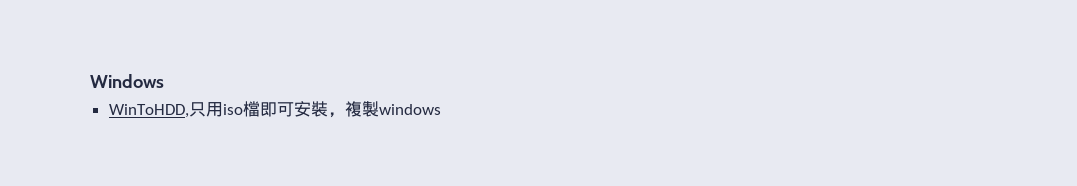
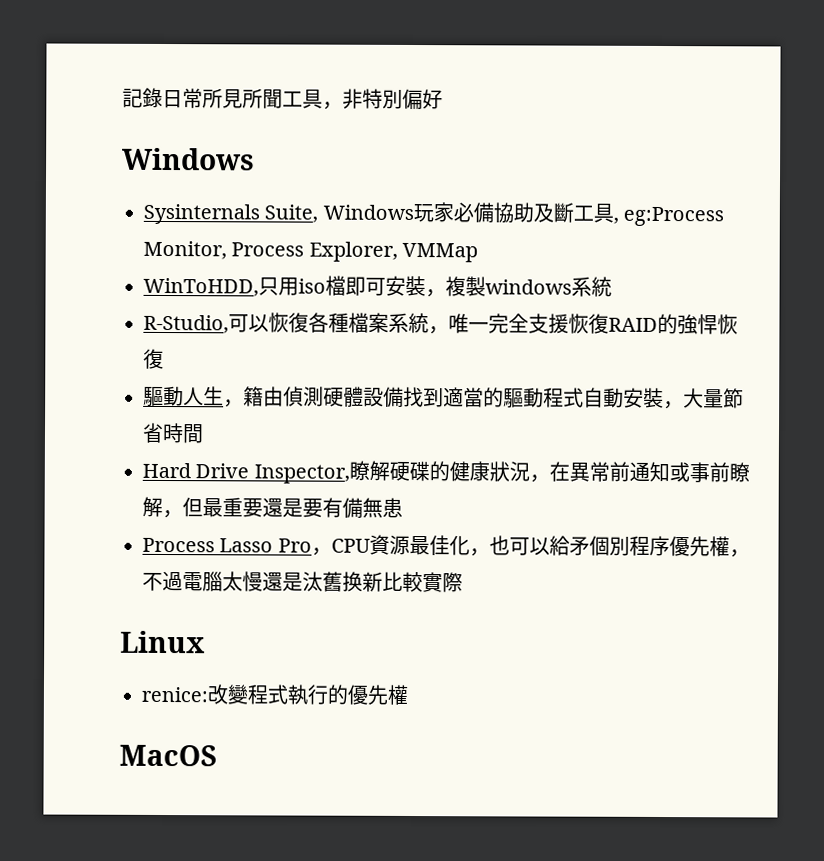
+ 記錄日常所見所聞工具，非特別偏好
  Windows
+ Sysinternals Suite, Windows玩家必備協助及斷工具, eg:Process Monitor, Process Explorer, VMMap
- WinToHDD,只用iso檔即可安裝，複製windows
+ WinToHDD,只用iso檔即可安裝，複製windows系統
+ R-Studio,可以恢復各種檔案系統，唯一完全支援恢復RAID的強悍恢復
+ 驅動人生，籍由偵測硬體設備找到適當的驅動程式自動安裝，大量節省時間
+ Hard Drive Inspector,瞭解硬碟的健康狀況，在異常前通知或事前瞭解，但最重要還是要有備無患
+ Process Lasso Pro，CPU資源最佳化，也可以給矛個別程序優先權，不過電䐉太慢還是汰舊换新比較實際
+ Linux
+ renice:改變程式執行的優先權
+ MacOS

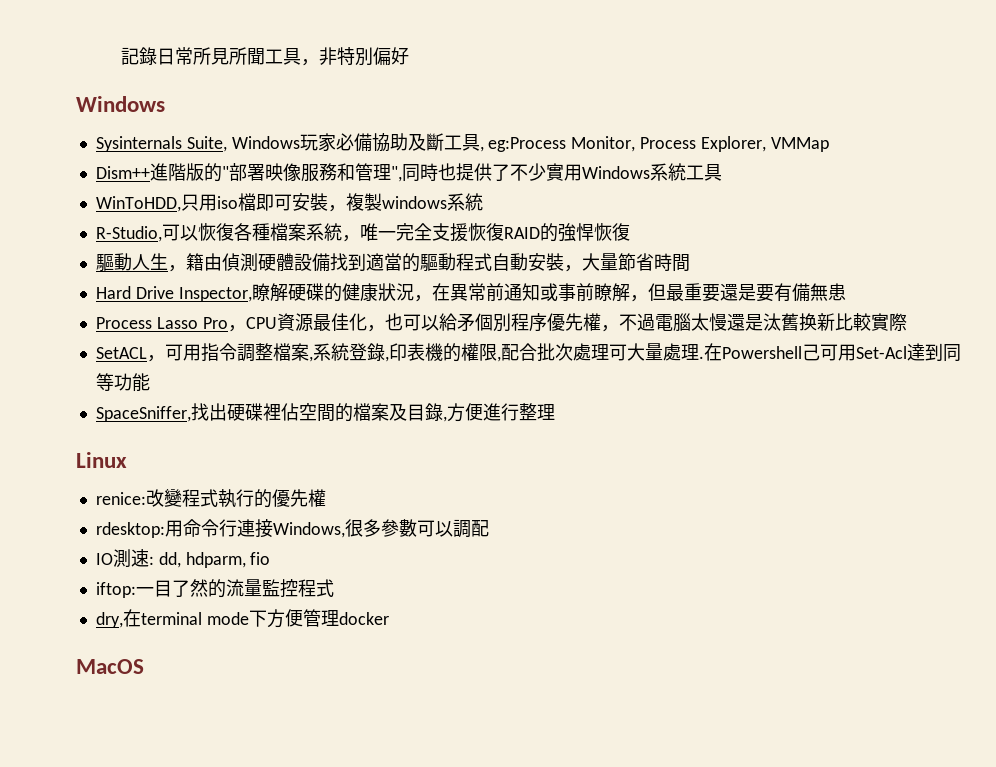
+ Dism++進階版的"部署映像服務和管理",同時也提供了不少實用Windows系統工具
- Process Lasso Pro，CPU資源最佳化，也可以給矛個別程序優先權，不過電䐉太慢還是汰舊换新比較實際
+ Process Lasso Pro，CPU資源最佳化，也可以給矛個別程序優先權，不過電腦太慢還是汰舊换新比較實際
+ SetACL，可用指令調整檔案,系統登錄,印表機的權限,配合批次處理可大量處理.在Powershell己可用Set-Acl達到同等功能
+ SpaceSniffer,找出硬碟裡佔空間的檔案及目錄,方便進行整理
+ rdesktop:用命令行連接Windows,很多參數可以調配
+ IO測速: dd, hdparm, fio
+ iftop:一目了然的流量監控程式
+ dry,在terminal mode下方便管理docker

